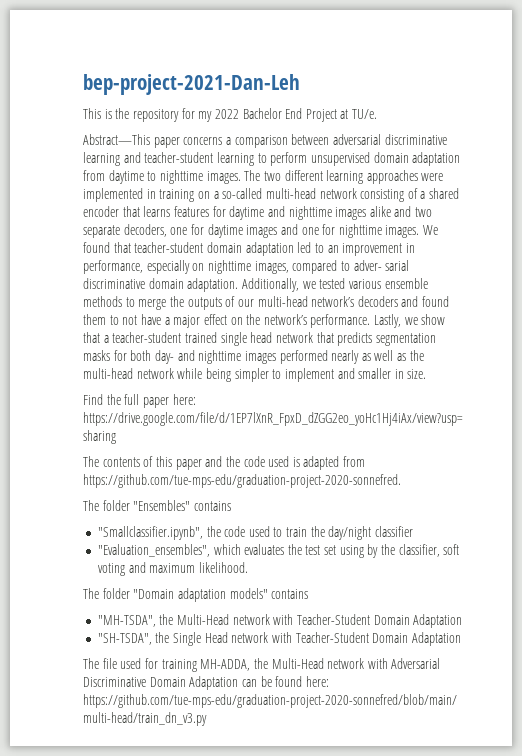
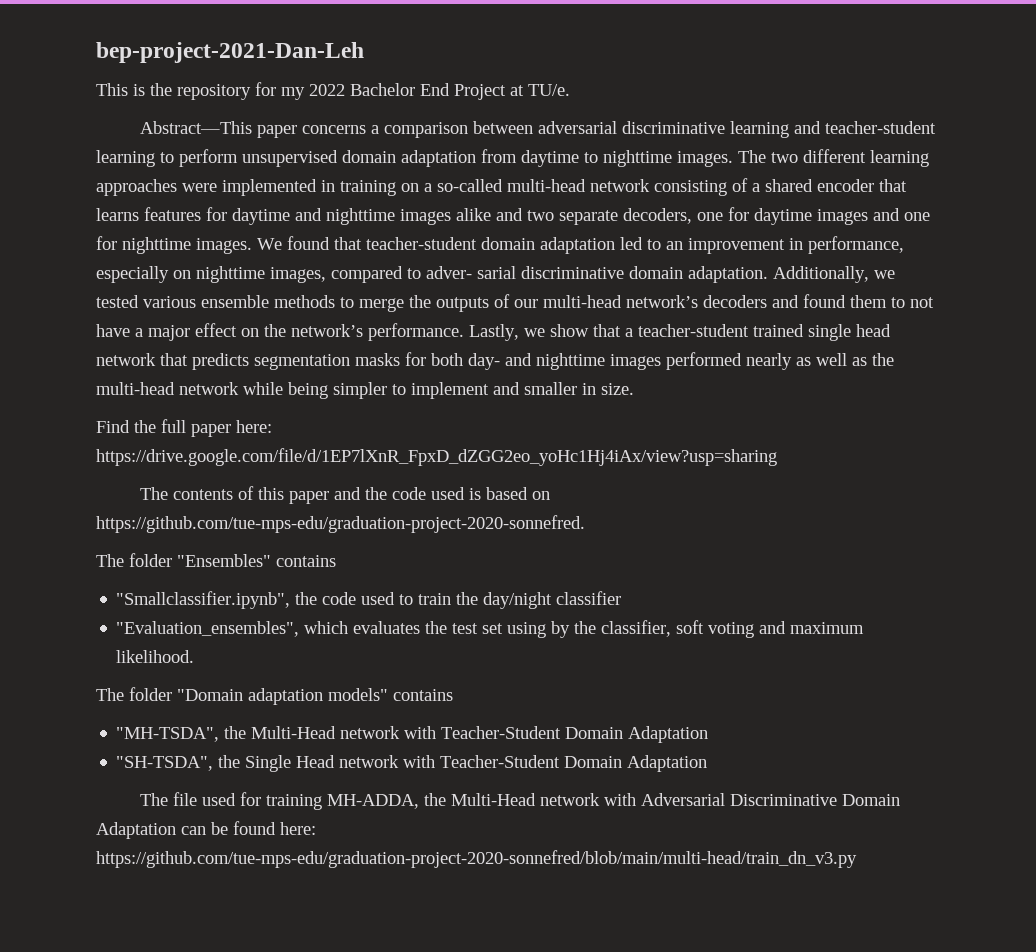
- The contents of this paper and the code used is adapted from https://github.com/tue-mps-edu/graduation-project-2020-sonnefred.
+ The contents of this paper and the code used is based on https://github.com/tue-mps-edu/graduation-project-2020-sonnefred.

